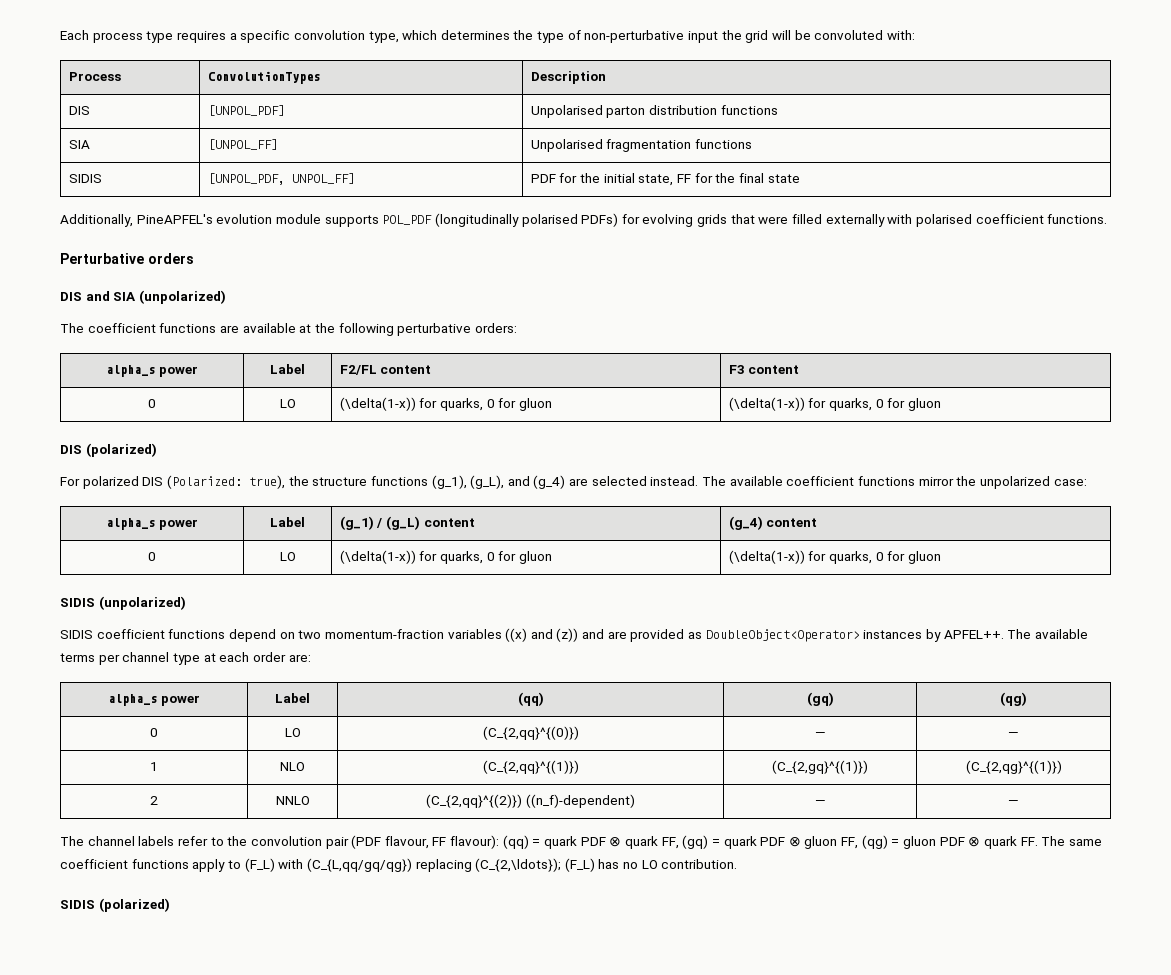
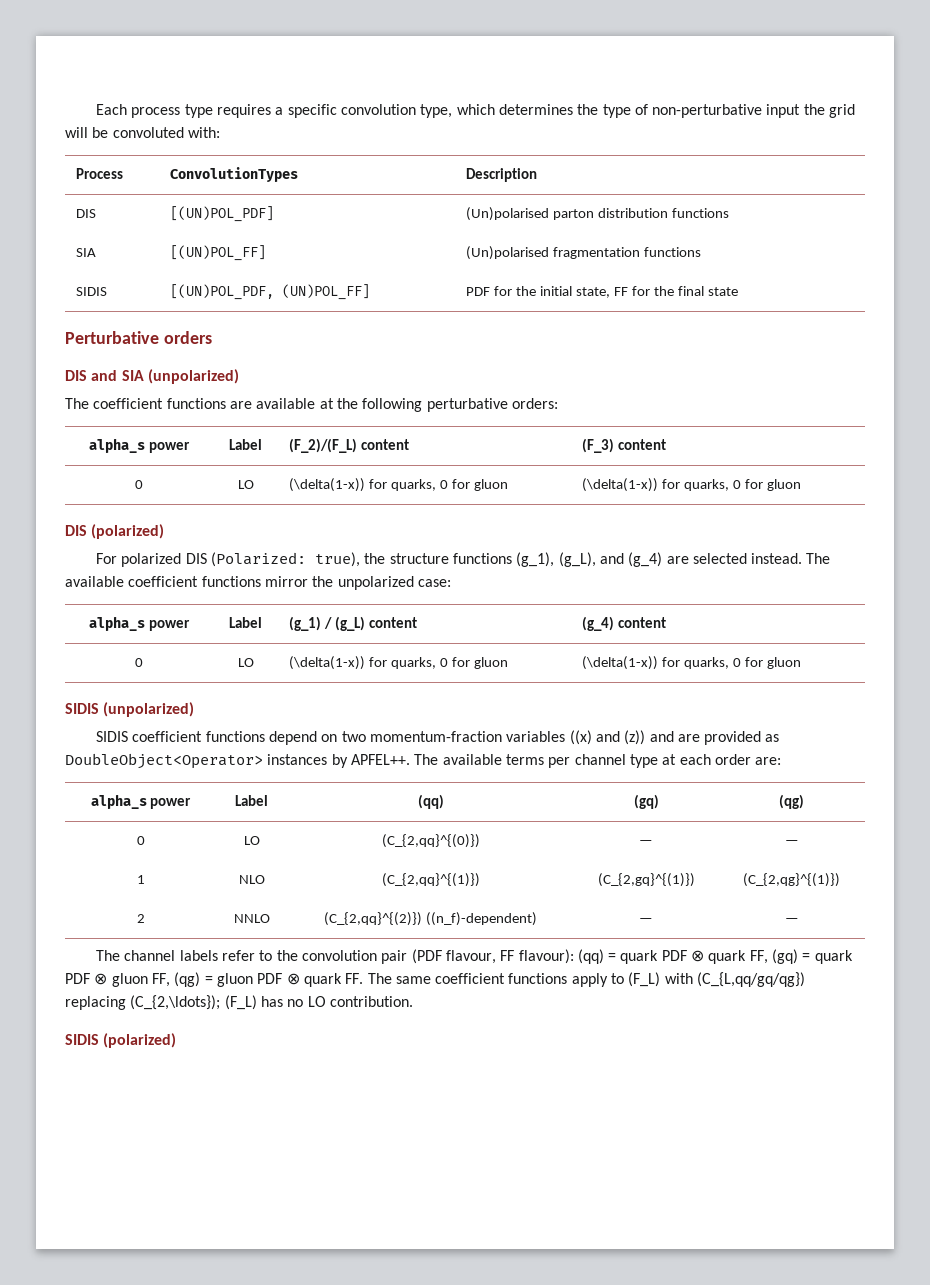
- DIS | [UNPOL_PDF] | Unpolarised parton distribution functions
+ DIS | [(UN)POL_PDF] | (Un)polarised parton distribution functions
- SIA | [UNPOL_FF] | Unpolarised fragmentation functions
+ SIA | [(UN)POL_FF] | (Un)polarised fragmentation functions
- SIDIS | [UNPOL_PDF, UNPOL_FF] | PDF for the initial state, FF for the final state
+ SIDIS | [(UN)POL_PDF, (UN)POL_FF] | PDF for the initial state, FF for the final state
- Additionally, PineAPFEL's evolution module supports POL_PDF (longitudinally polarised PDFs) for evolving grids that were filled externally with polarised coefficient functions.
- alpha_s power | Label | F2/FL content | F3 content
+ alpha_s power | Label | (F_2)/(F_L) content | (F_3) content

